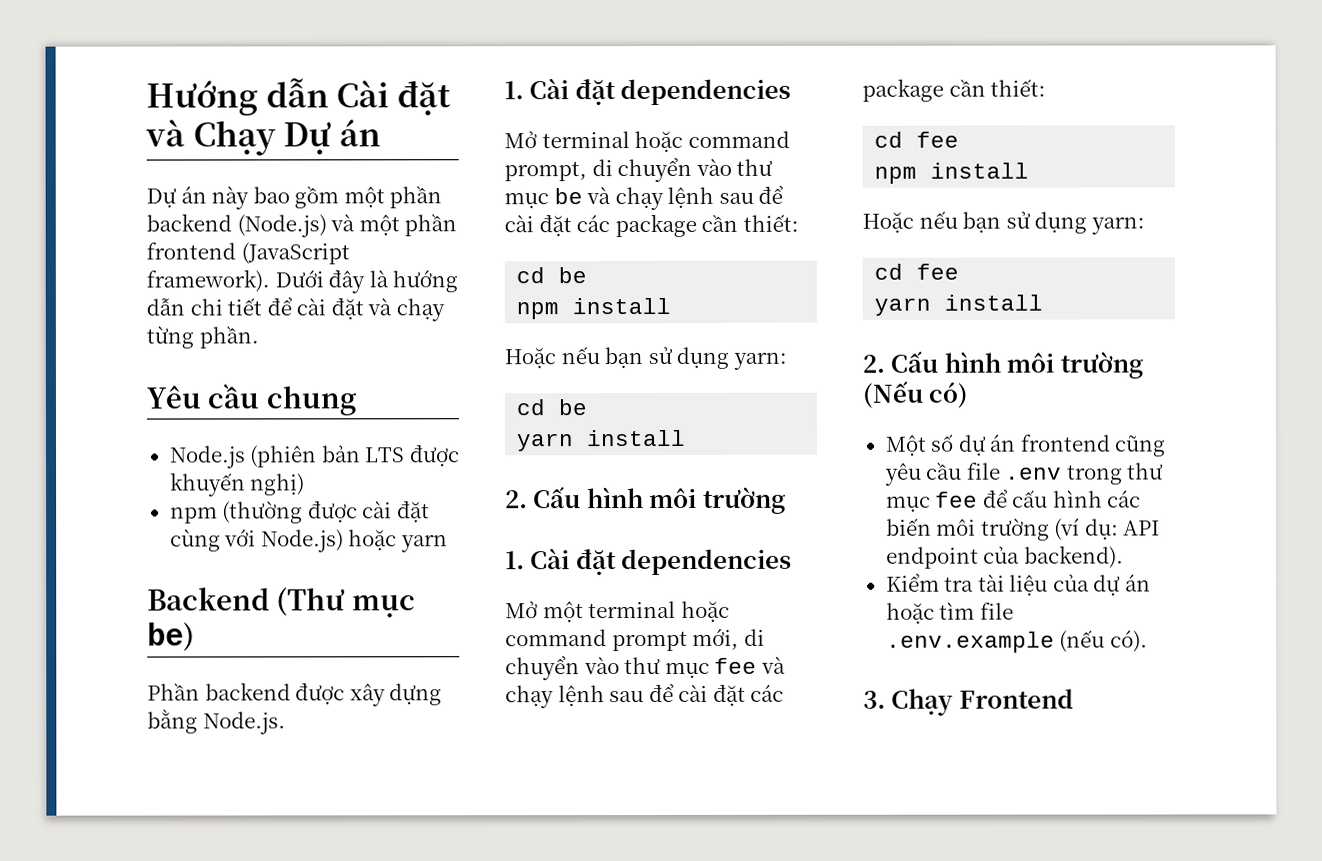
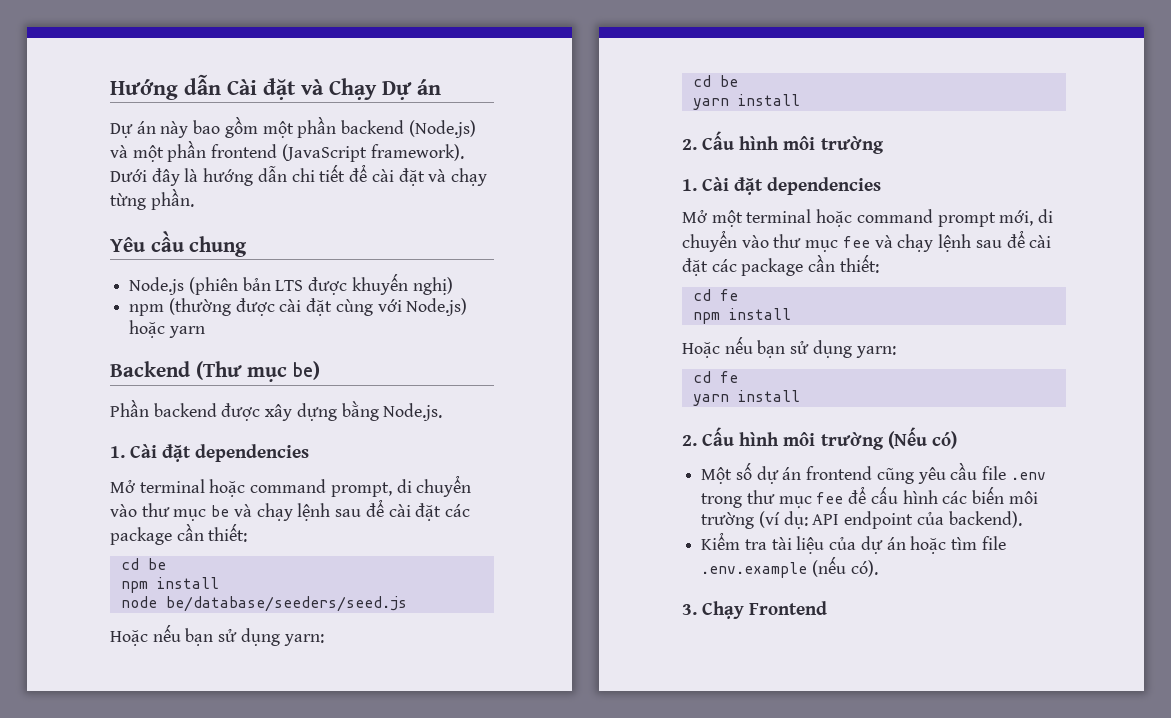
+ node be/database/seeders/seed.js
  Mở một terminal hoặc command prompt mới, di chuyển vào thư mục fee và chạy lệnh sau để cài đặt các package cần thiết:
- cd fee
+ cd fe
  npm install
  Hoặc nếu bạn sử dụng yarn:
- cd fee
+ cd fe

